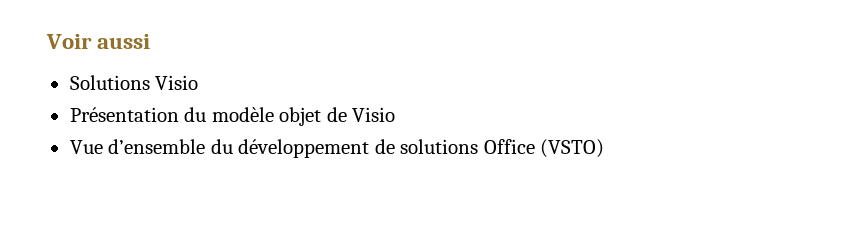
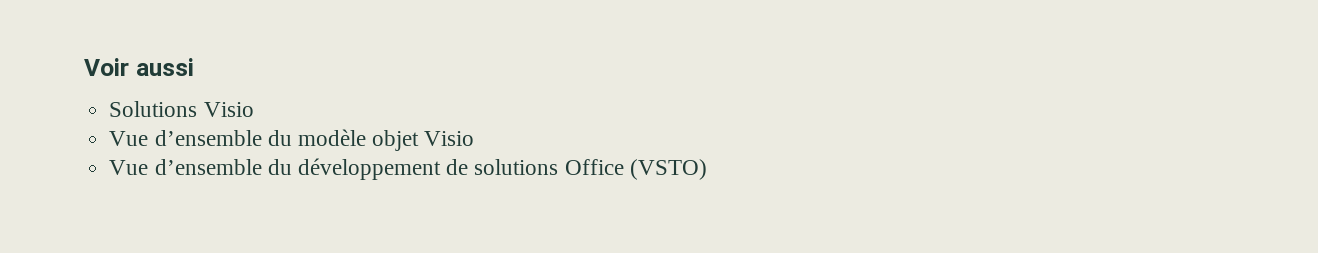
- Présentation du modèle objet de Visio
+ Vue d’ensemble du modèle objet Visio

